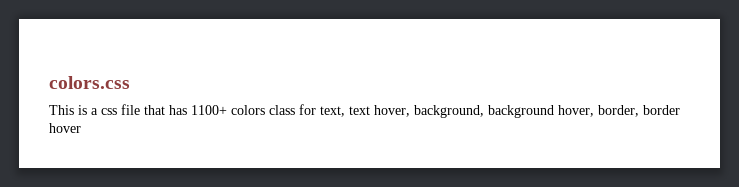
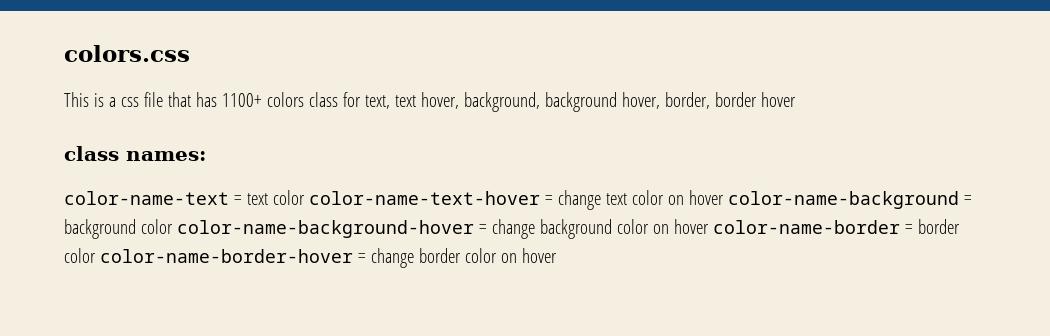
+ class names:
+ color-name-text = text color color-name-text-hover = change text color on hover color-name-background = background color color-name-background-hover = change background color on hover color-name-border = border color color-name-border-hover = change border color on hover

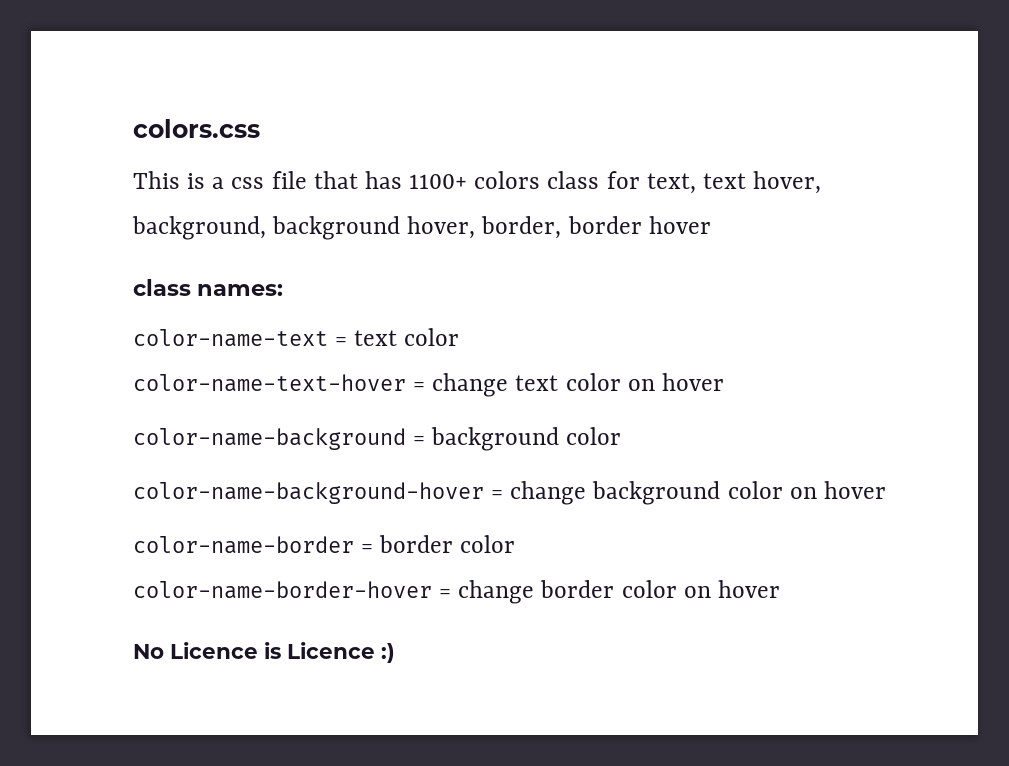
- color-name-text = text color color-name-text-hover = change text color on hover color-name-background = background color color-name-background-hover = change background color on hover color-name-border = border color color-name-border-hover = change border color on hover
+ color-name-text = text color
+ color-name-text-hover = change text color on hover
+ color-name-background = background color
+ color-name-background-hover = change background color on hover
+ color-name-border = border color
+ color-name-border-hover = change border color on hover
+ No Licence is Licence :)

